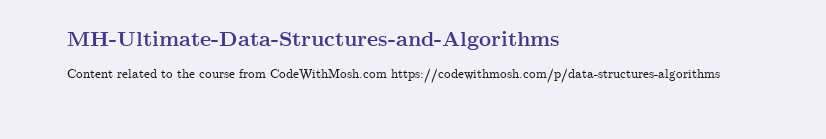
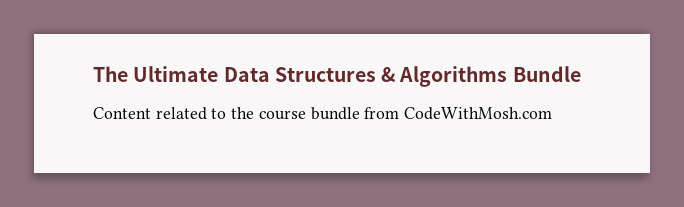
- MH-Ultimate-Data-Structures-and-Algorithms
+ The Ultimate Data Structures & Algorithms Bundle
- Content related to the course from CodeWithMosh.com https://codewithmosh.com/p/data-structures-algorithms
+ Content related to the course bundle from CodeWithMosh.com

